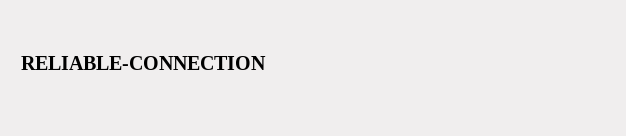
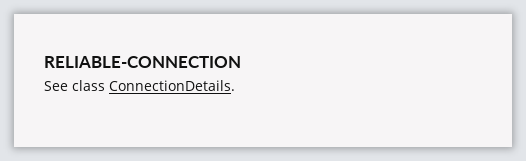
+ See class ConnectionDetails.

